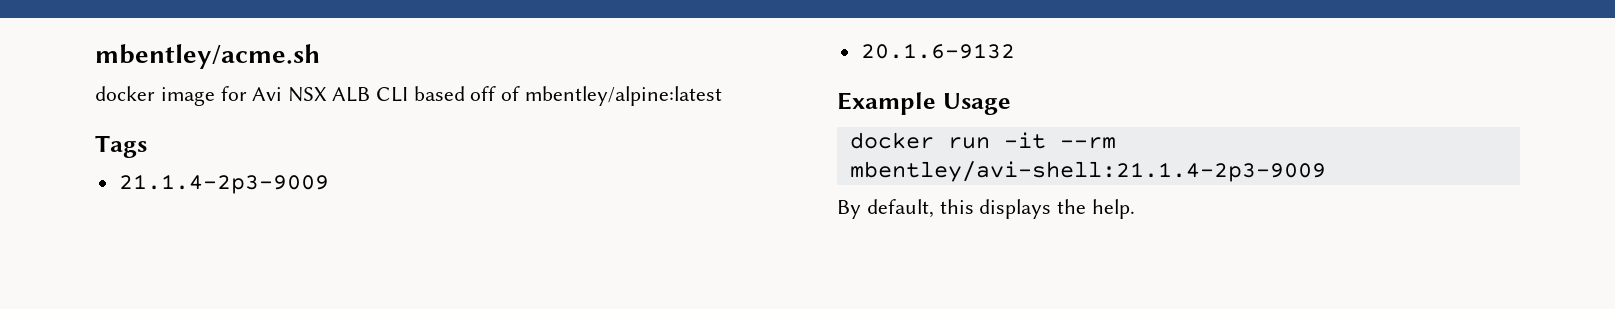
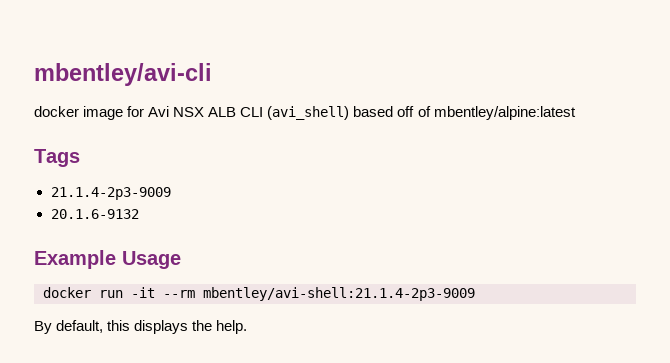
- mbentley/acme.sh
+ mbentley/avi-cli
- docker image for Avi NSX ALB CLI based off of mbentley/alpine:latest
+ docker image for Avi NSX ALB CLI (avi_shell) based off of mbentley/alpine:latest

